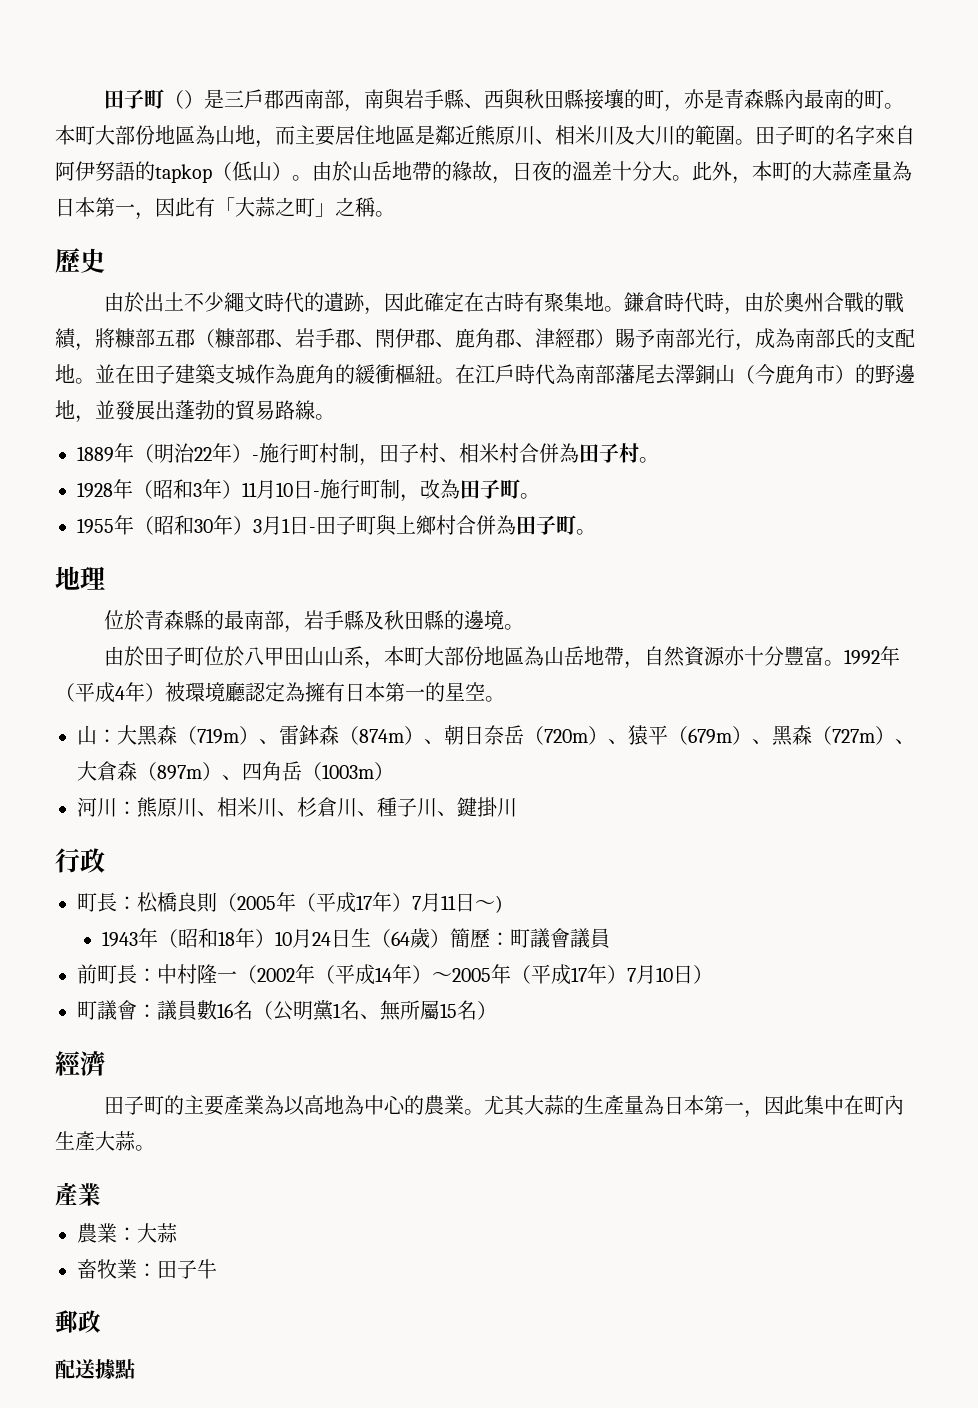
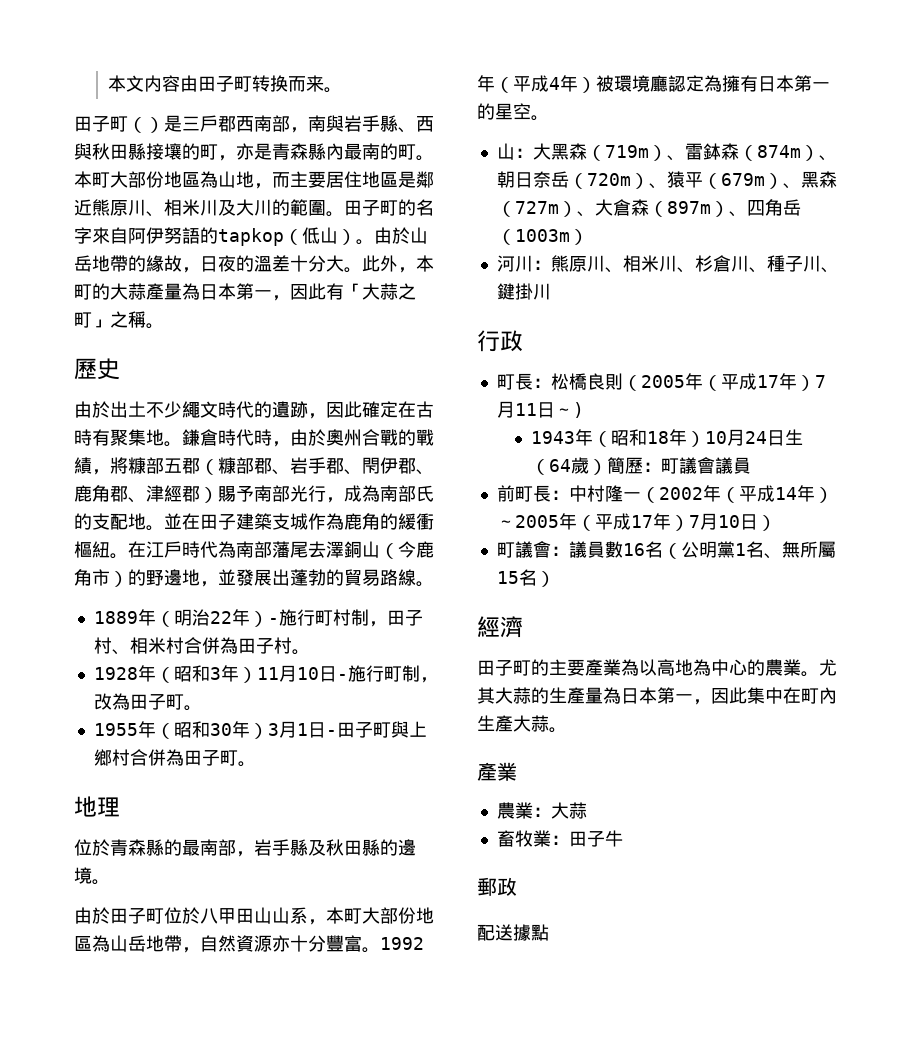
+ 本文内容由田子町转换而来。

